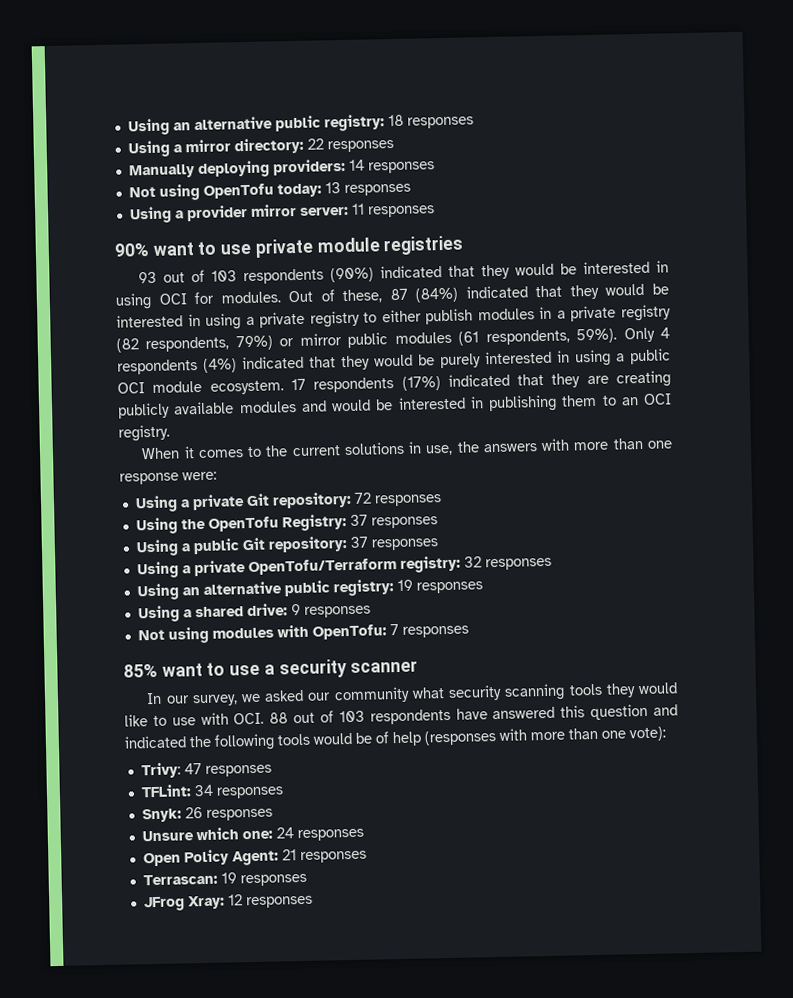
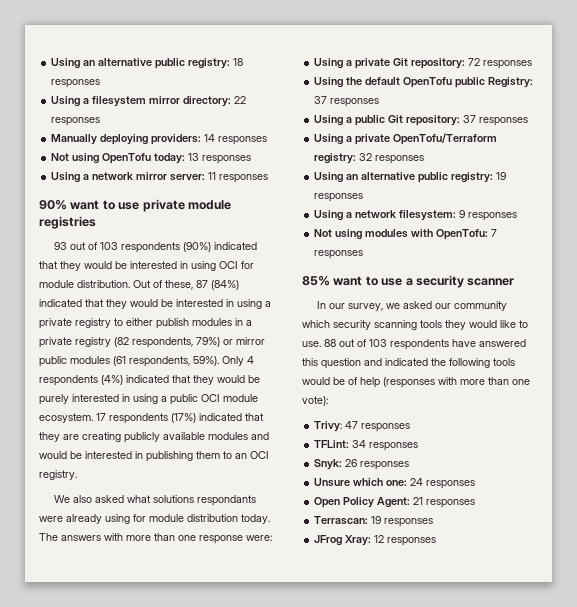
- Using a mirror directory: 22 responses
+ Using a filesystem mirror directory: 22 responses
- Using a provider mirror server: 11 responses
+ Using a network mirror server: 11 responses
- 93 out of 103 respondents (90%) indicated that they would be interested in using OCI for modules.
+ 93 out of 103 respondents (90%) indicated that they would be interested in using OCI for module distribution.
- When it comes to the current solutions in use, the answers with more than one response were:
+ We also asked what solutions respondants were already using for module distribution today. The answers with more than one response were:
- Using the OpenTofu Registry: 37 responses
+ Using the default OpenTofu public Registry: 37 responses
- Using a shared drive: 9 responses
+ Using a network filesystem: 9 responses
- In our survey, we asked our community what security scanning tools they would like to use with OCI. 88 out of 103 respondents have answered this question and indicated the following tools would be of help (responses with more than one vote):
+ In our survey, we asked our community which security scanning tools they would like to use. 88 out of 103 respondents have answered this question and indicated the following tools would be of help (responses with more than one vote):

